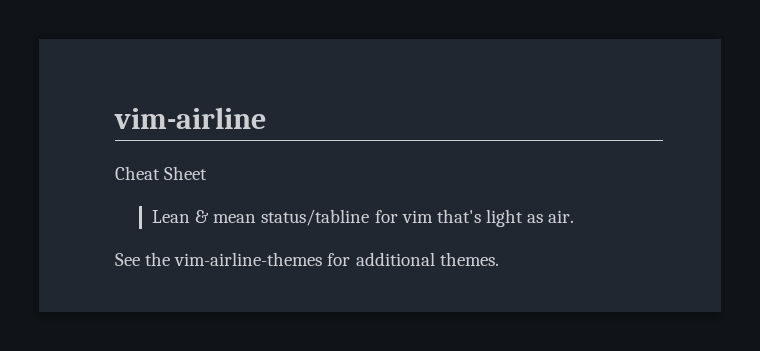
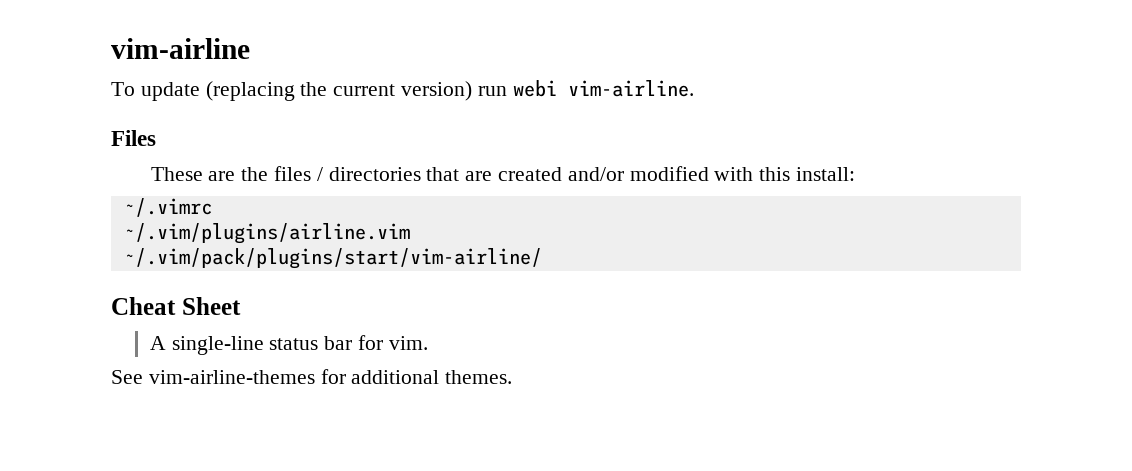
+ To update (replacing the current version) run webi vim-airline.
+ Files
+ These are the files / directories that are created and/or modified with this install:
+ ~/.vimrc
+ ~/.vim/plugins/airline.vim
+ ~/.vim/pack/plugins/start/vim-airline/
  Cheat Sheet
- Lean & mean status/tabline for vim that's light as air.
+ A single-line status bar for vim.
- See the vim-airline-themes for additional themes.
+ See vim-airline-themes for additional themes.

